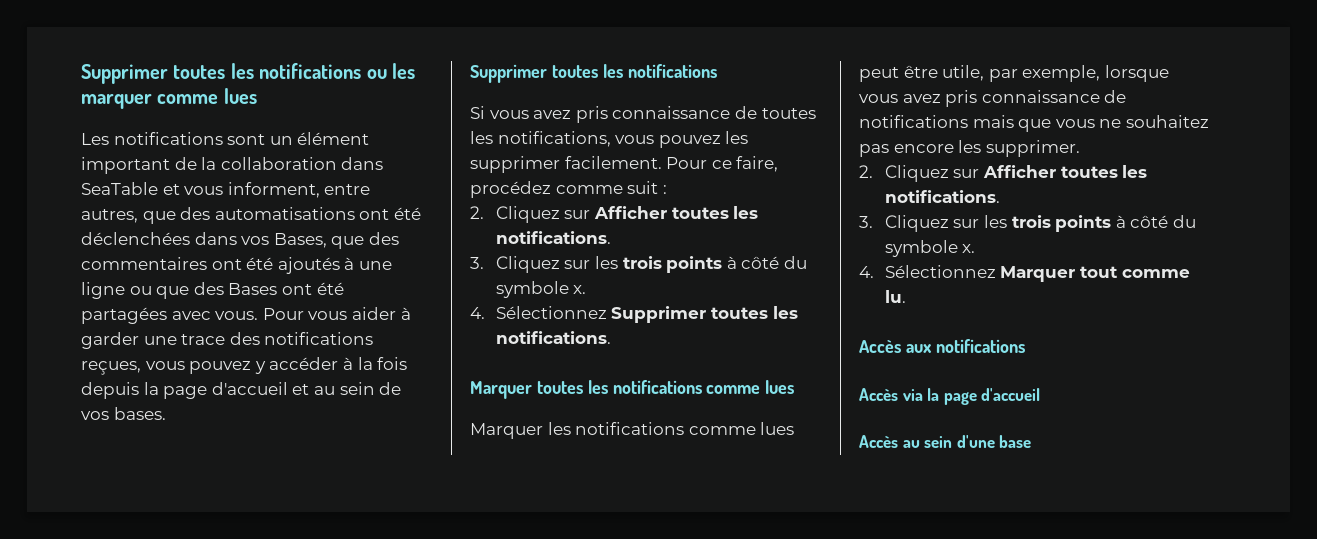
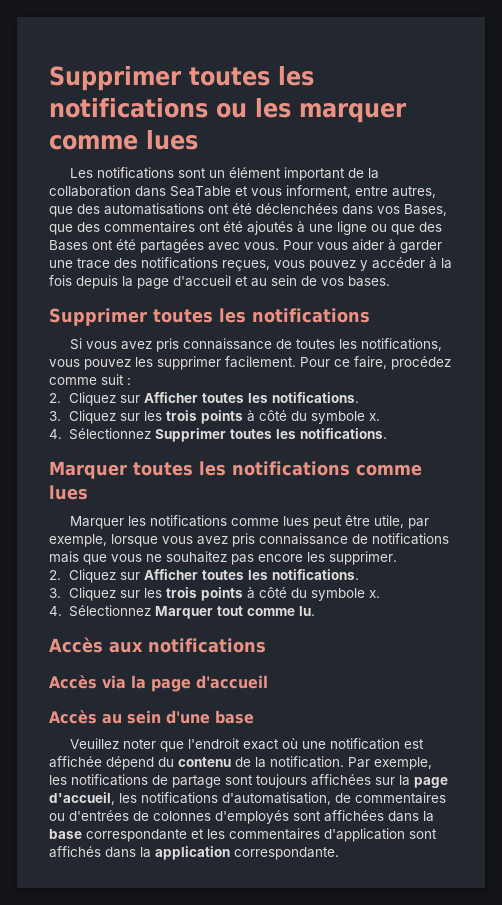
+ Veuillez noter que l'endroit exact où une notification est affichée dépend du contenu de la notification. Par exemple, les notifications de partage sont toujours affichées sur la page d'accueil, les notifications d'automatisation, de commentaires ou d'entrées de colonnes d'employés sont affichées dans la base correspondante et les commentaires d'application sont affichés dans la application correspondante.

